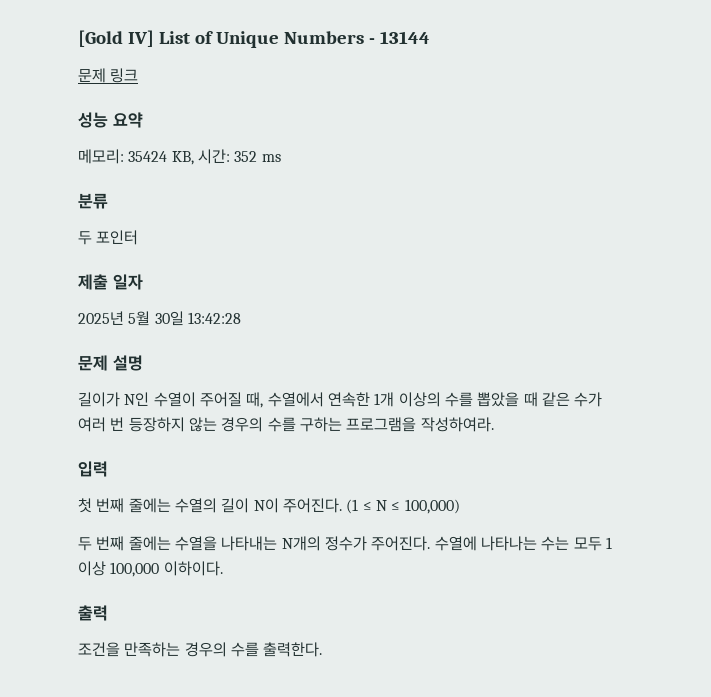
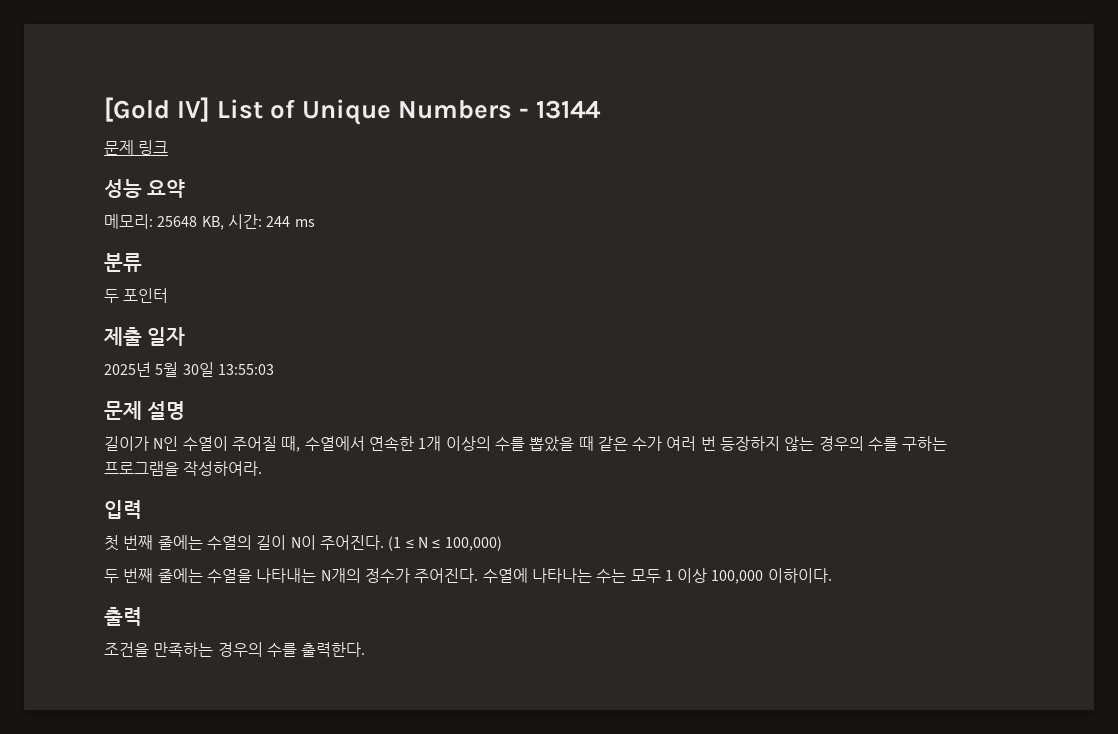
- 메모리: 35424 KB, 시간: 352 ms
+ 메모리: 25648 KB, 시간: 244 ms
- 2025년 5월 30일 13:42:28
+ 2025년 5월 30일 13:55:03

